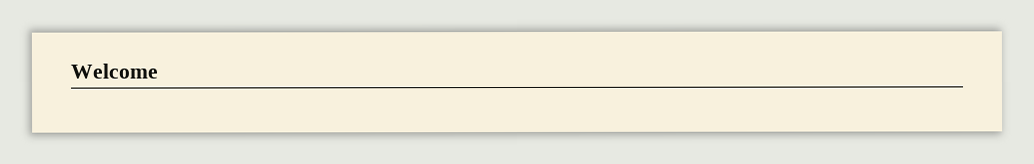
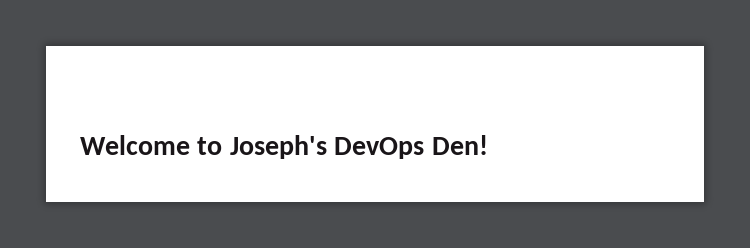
- Welcome
+ Welcome to Joseph's DevOps Den!

